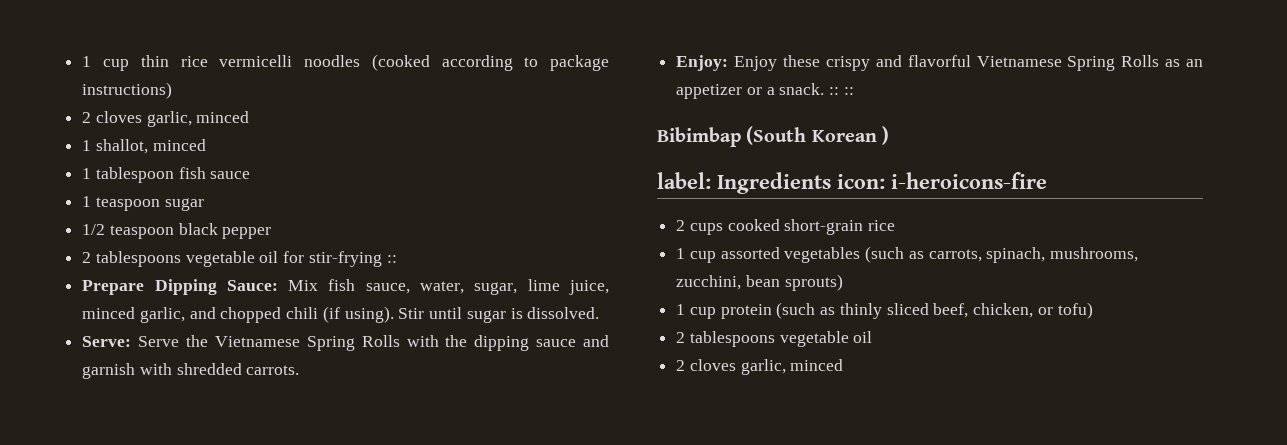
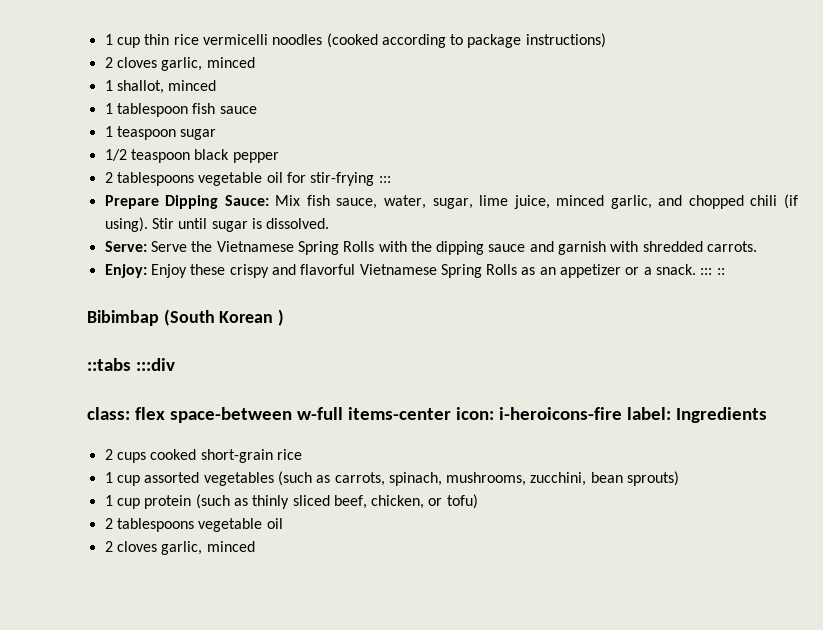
- 2 tablespoons vegetable oil for stir-frying ::
+ 2 tablespoons vegetable oil for stir-frying :::
- Enjoy: Enjoy these crispy and flavorful Vietnamese Spring Rolls as an appetizer or a snack. :: ::
+ Enjoy: Enjoy these crispy and flavorful Vietnamese Spring Rolls as an appetizer or a snack. ::: ::
- label: Ingredients icon: i-heroicons-fire
+ ::tabs :::div
+ class: flex space-between w-full items-center icon: i-heroicons-fire label: Ingredients

